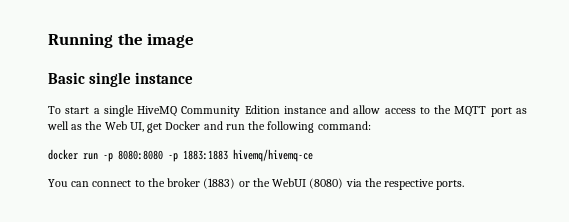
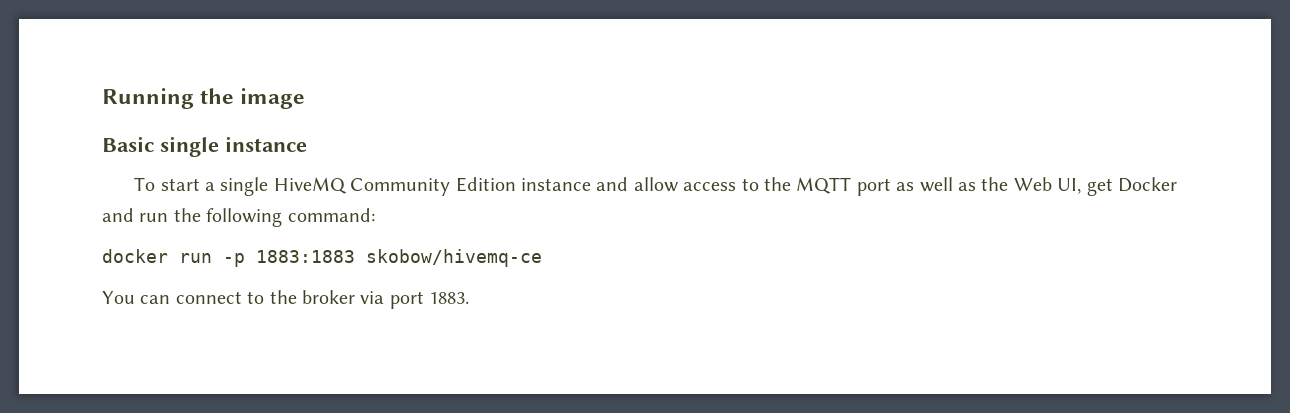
- docker run -p 8080:8080 -p 1883:1883 hivemq/hivemq-ce
+ docker run -p 1883:1883 skobow/hivemq-ce
- You can connect to the broker (1883) or the WebUI (8080) via the respective ports.
+ You can connect to the broker via port 1883.

